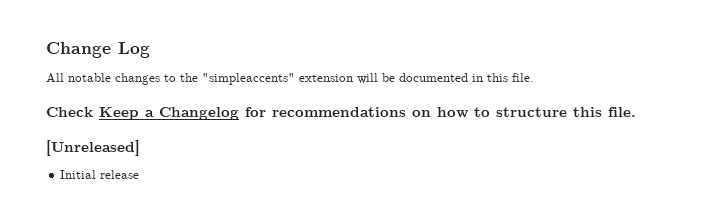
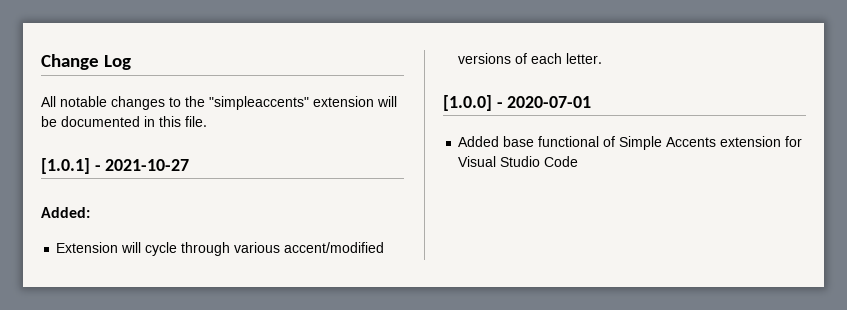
- Check Keep a Changelog for recommendations on how to structure this file.
- [Unreleased]
- Initial release
+ [1.0.1] - 2021-10-27
+ Added:
+ Extension will cycle through various accent/modified versions of each letter.
+ [1.0.0] - 2020-07-01
+ Added base functional of Simple Accents extension for Visual Studio Code

